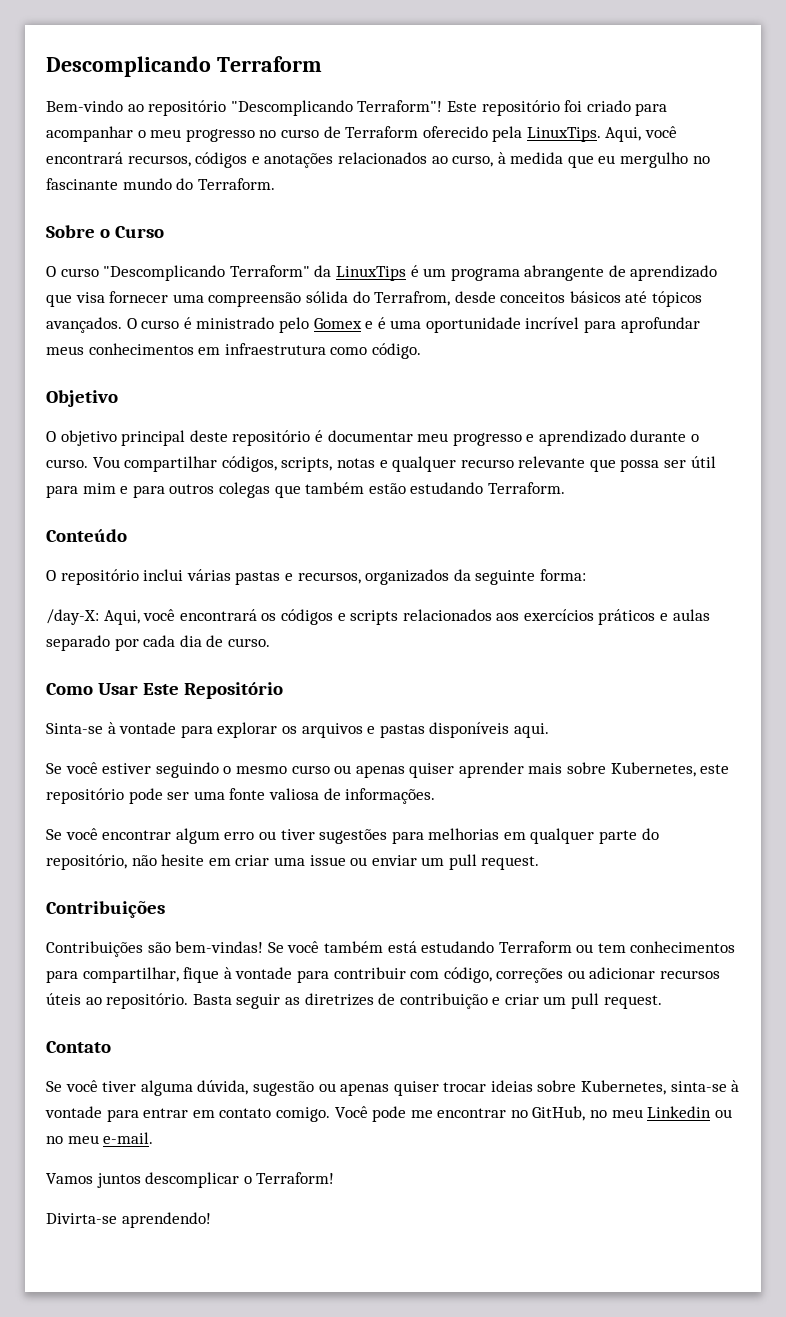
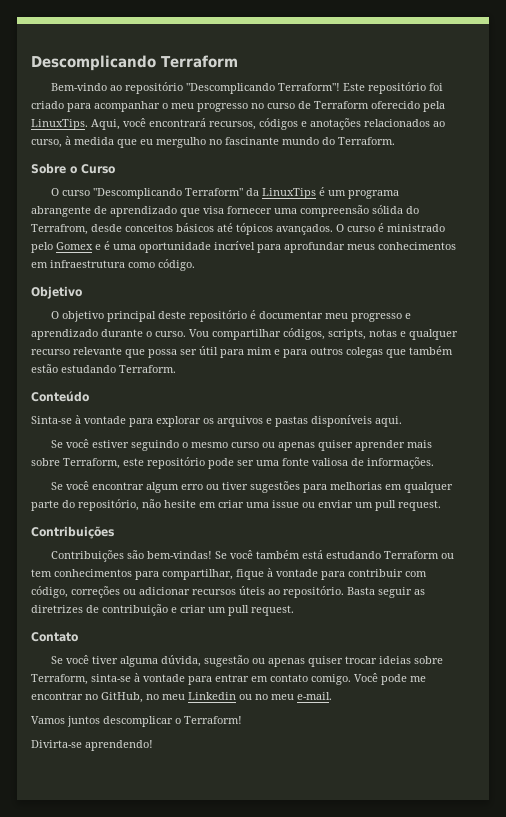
- O repositório inclui várias pastas e recursos, organizados da seguinte forma:
- /day-X: Aqui, você encontrará os códigos e scripts relacionados aos exercícios práticos e aulas separado por cada dia de curso.
- Como Usar Este Repositório
- Se você estiver seguindo o mesmo curso ou apenas quiser aprender mais sobre Kubernetes, este repositório pode ser uma fonte valiosa de informações.
+ Se você estiver seguindo o mesmo curso ou apenas quiser aprender mais sobre Terraform, este repositório pode ser uma fonte valiosa de informações.
- Se você tiver alguma dúvida, sugestão ou apenas quiser trocar ideias sobre Kubernetes, sinta-se à vontade para entrar em contato comigo.
+ Se você tiver alguma dúvida, sugestão ou apenas quiser trocar ideias sobre Terraform, sinta-se à vontade para entrar em contato comigo.

